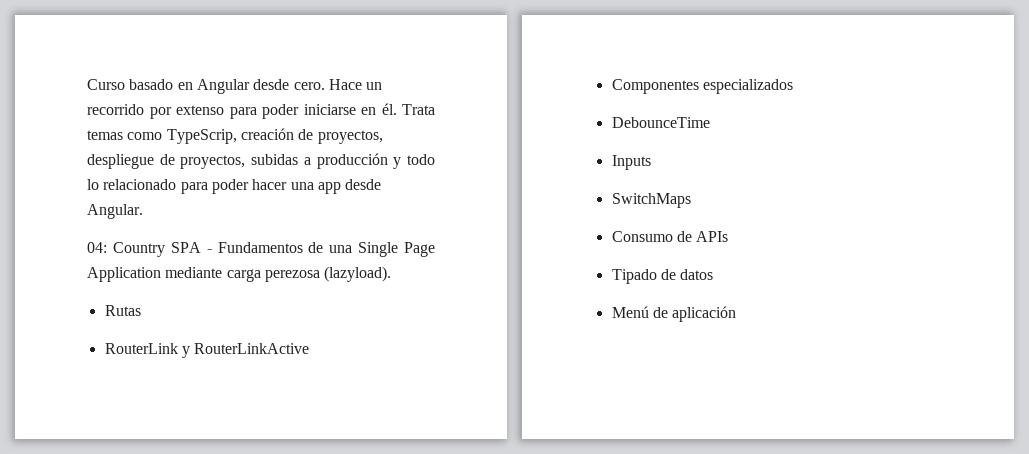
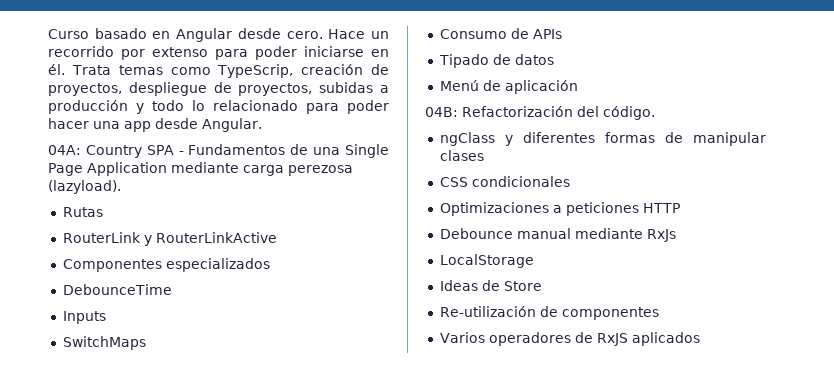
- 04: Country SPA - Fundamentos de una Single Page Application mediante carga perezosa (lazyload).
+ 04A: Country SPA - Fundamentos de una Single Page Application mediante carga perezosa (lazyload).
+ 04B: Refactorización del código.
+ ngClass y diferentes formas de manipular clases
+ CSS condicionales
+ Optimizaciones a peticiones HTTP
+ Debounce manual mediante RxJs
+ LocalStorage
+ Ideas de Store
+ Re-utilización de componentes
+ Varios operadores de RxJS aplicados

